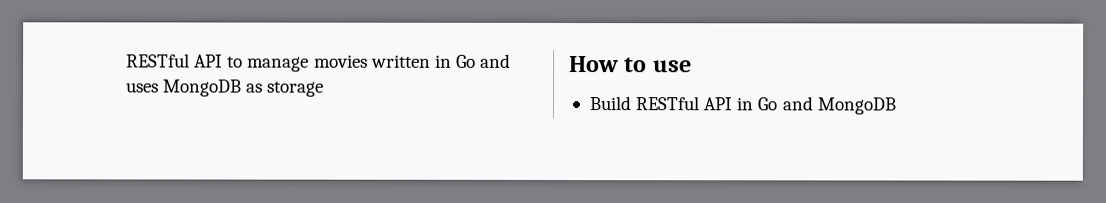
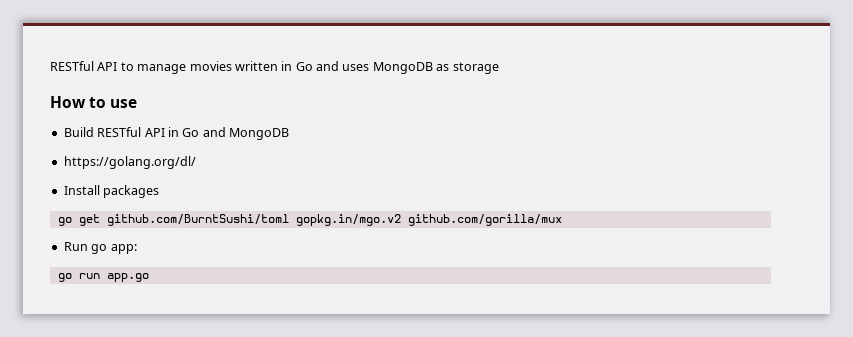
+ https://golang.org/dl/
+ Install packages
+ go get github.com/BurntSushi/toml gopkg.in/mgo.v2 github.com/gorilla/mux
+ Run go app:
+ go run app.go

